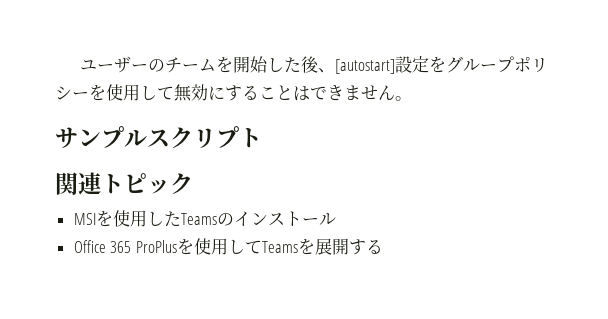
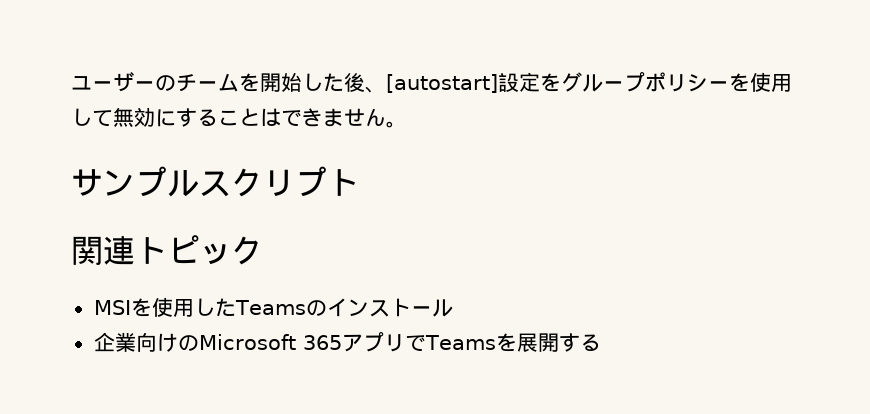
- Office 365 ProPlusを使用してTeamsを展開する
+ 企業向けのMicrosoft 365アプリでTeamsを展開する

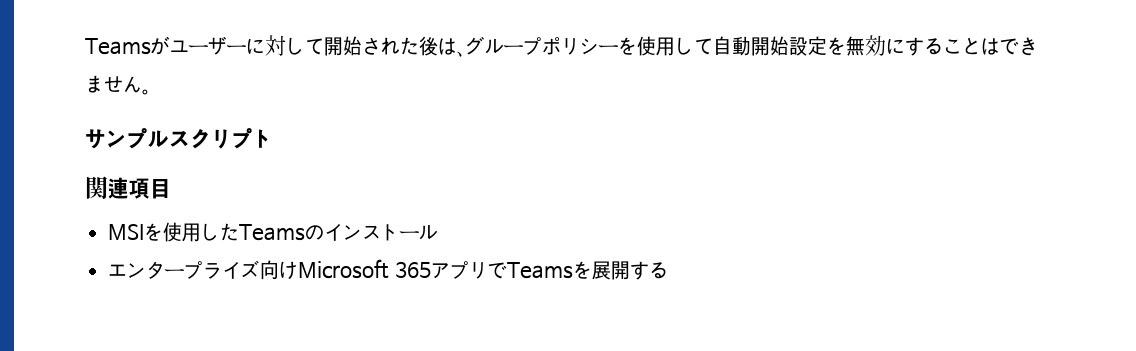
- ユーザーのチームを開始した後、[autostart]設定をグループポリシーを使用して無効にすることはできません。
+ Teamsがユーザーに対して開始された後は、グループポリシーを使用して自動開始設定を無効にすることはできません。
- 関連トピック
+ 関連項目
- 企業向けのMicrosoft 365アプリでTeamsを展開する
+ エンタープライズ向けMicrosoft 365アプリでTeamsを展開する

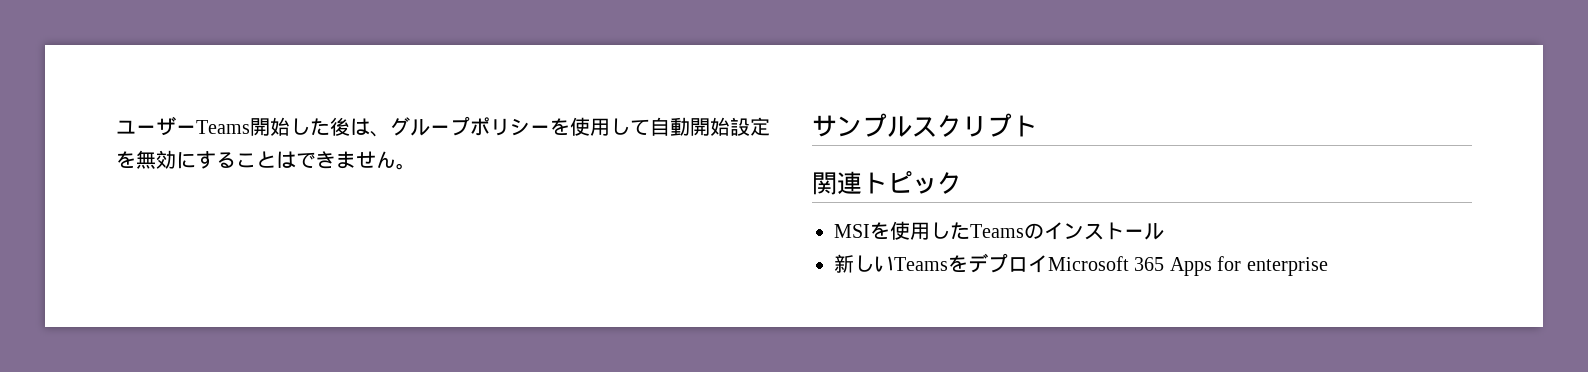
- Teamsがユーザーに対して開始された後は、グループポリシーを使用して自動開始設定を無効にすることはできません。
+ ユーザーTeams開始した後は、グループポリシーを使用して自動開始設定を無効にすることはできません。
- 関連項目
+ 関連トピック
- エンタープライズ向けMicrosoft 365アプリでTeamsを展開する
+ 新しいTeamsをデプロイMicrosoft 365 Apps for enterprise

